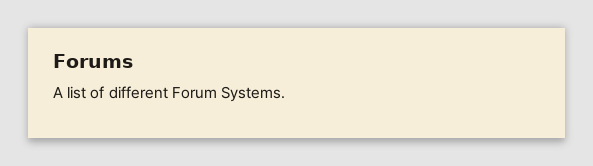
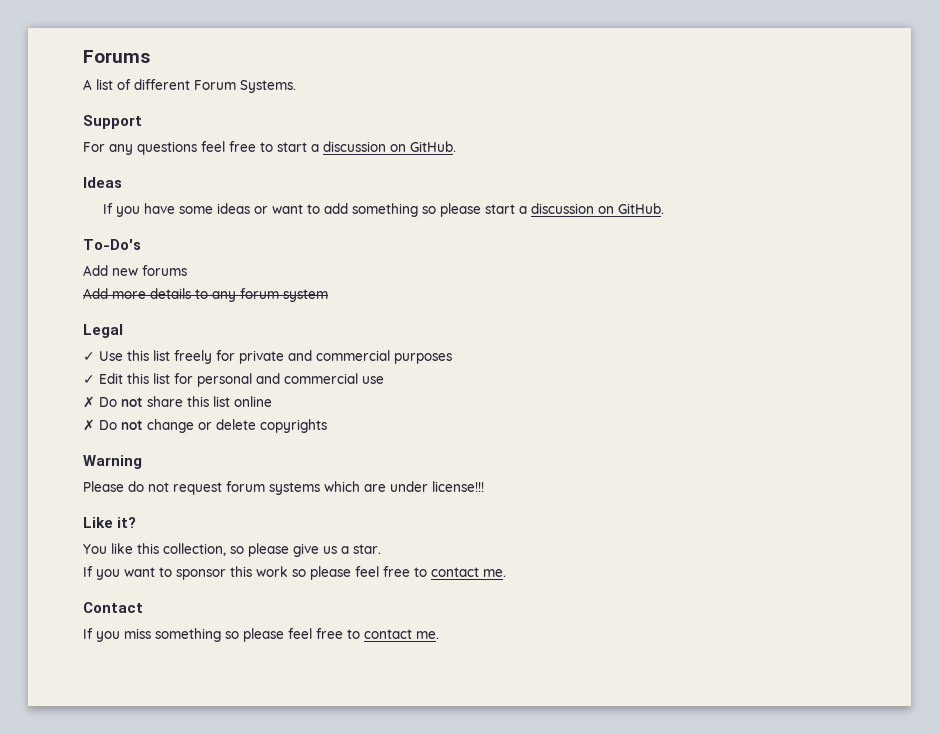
+ Support
+ For any questions feel free to start a discussion on GitHub.
+ Ideas
+ If you have some ideas or want to add something so please start a discussion on GitHub.
+ To-Do's
+ Add new forums
+ Add more details to any forum system
+ Legal
+ ✓ Use this list freely for private and commercial purposes
+ ✓ Edit this list for personal and commercial use
+ ✗ Do not share this list online
+ ✗ Do not change or delete copyrights
+ Warning
+ Please do not request forum systems which are under license!!!
+ Like it?
+ You like this collection, so please give us a star.
+ If you want to sponsor this work so please feel free to contact me.
+ Contact
+ If you miss something so please feel free to contact me.

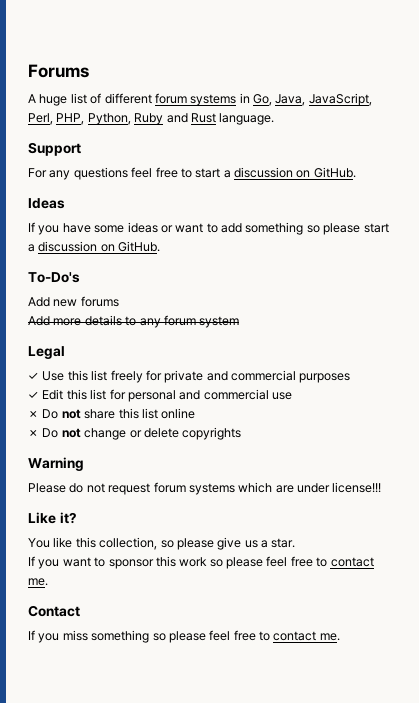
- A list of different Forum Systems.
+ A huge list of different forum systems in Go, Java, JavaScript, Perl, PHP, Python, Ruby and Rust language.

